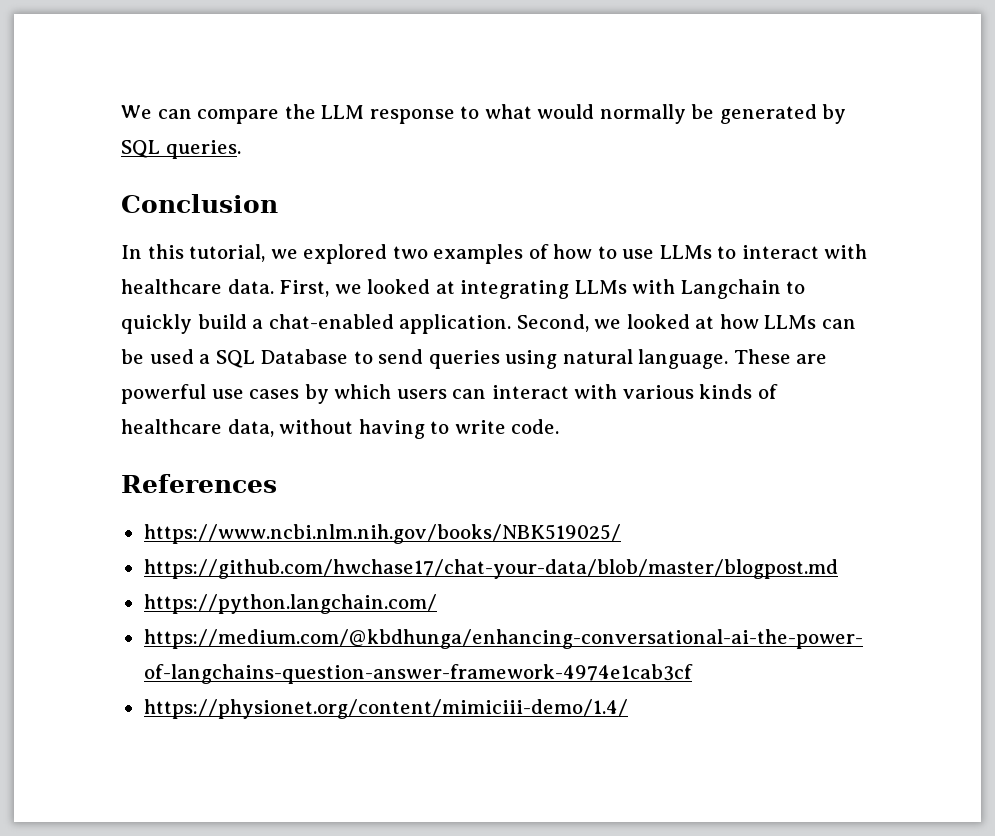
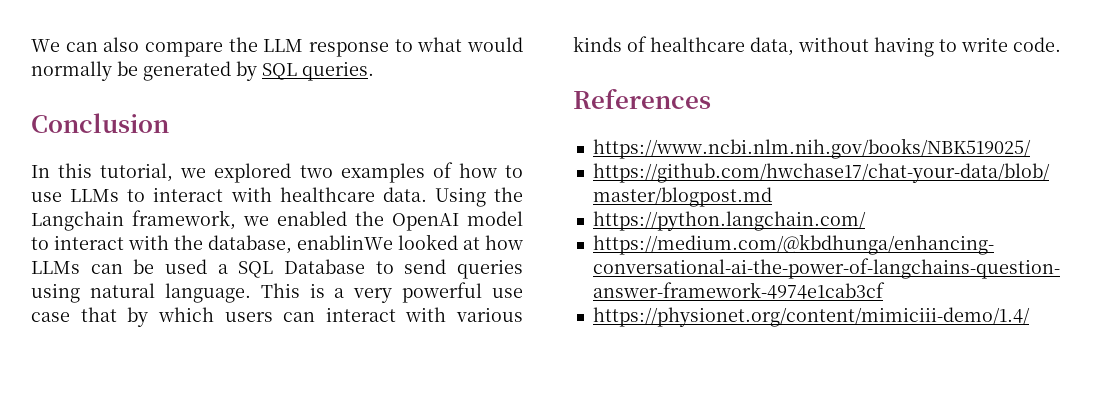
- We can compare the LLM response to what would normally be generated by SQL queries.
+ We can also compare the LLM response to what would normally be generated by SQL queries.
- First, we looked at integrating LLMs with Langchain to quickly build a chat-enabled application. Second, we looked at how LLMs can be used a SQL Database to send queries using natural language.
+ Using the Langchain framework, we enabled the OpenAI model to interact with the database, enablinWe looked at how LLMs can be used a SQL Database to send queries using natural language.
- These are powerful use cases by which users can interact with various kinds of healthcare data, without having to write code.
+ This is a very powerful use case that by which users can interact with various kinds of healthcare data, without having to write code.

